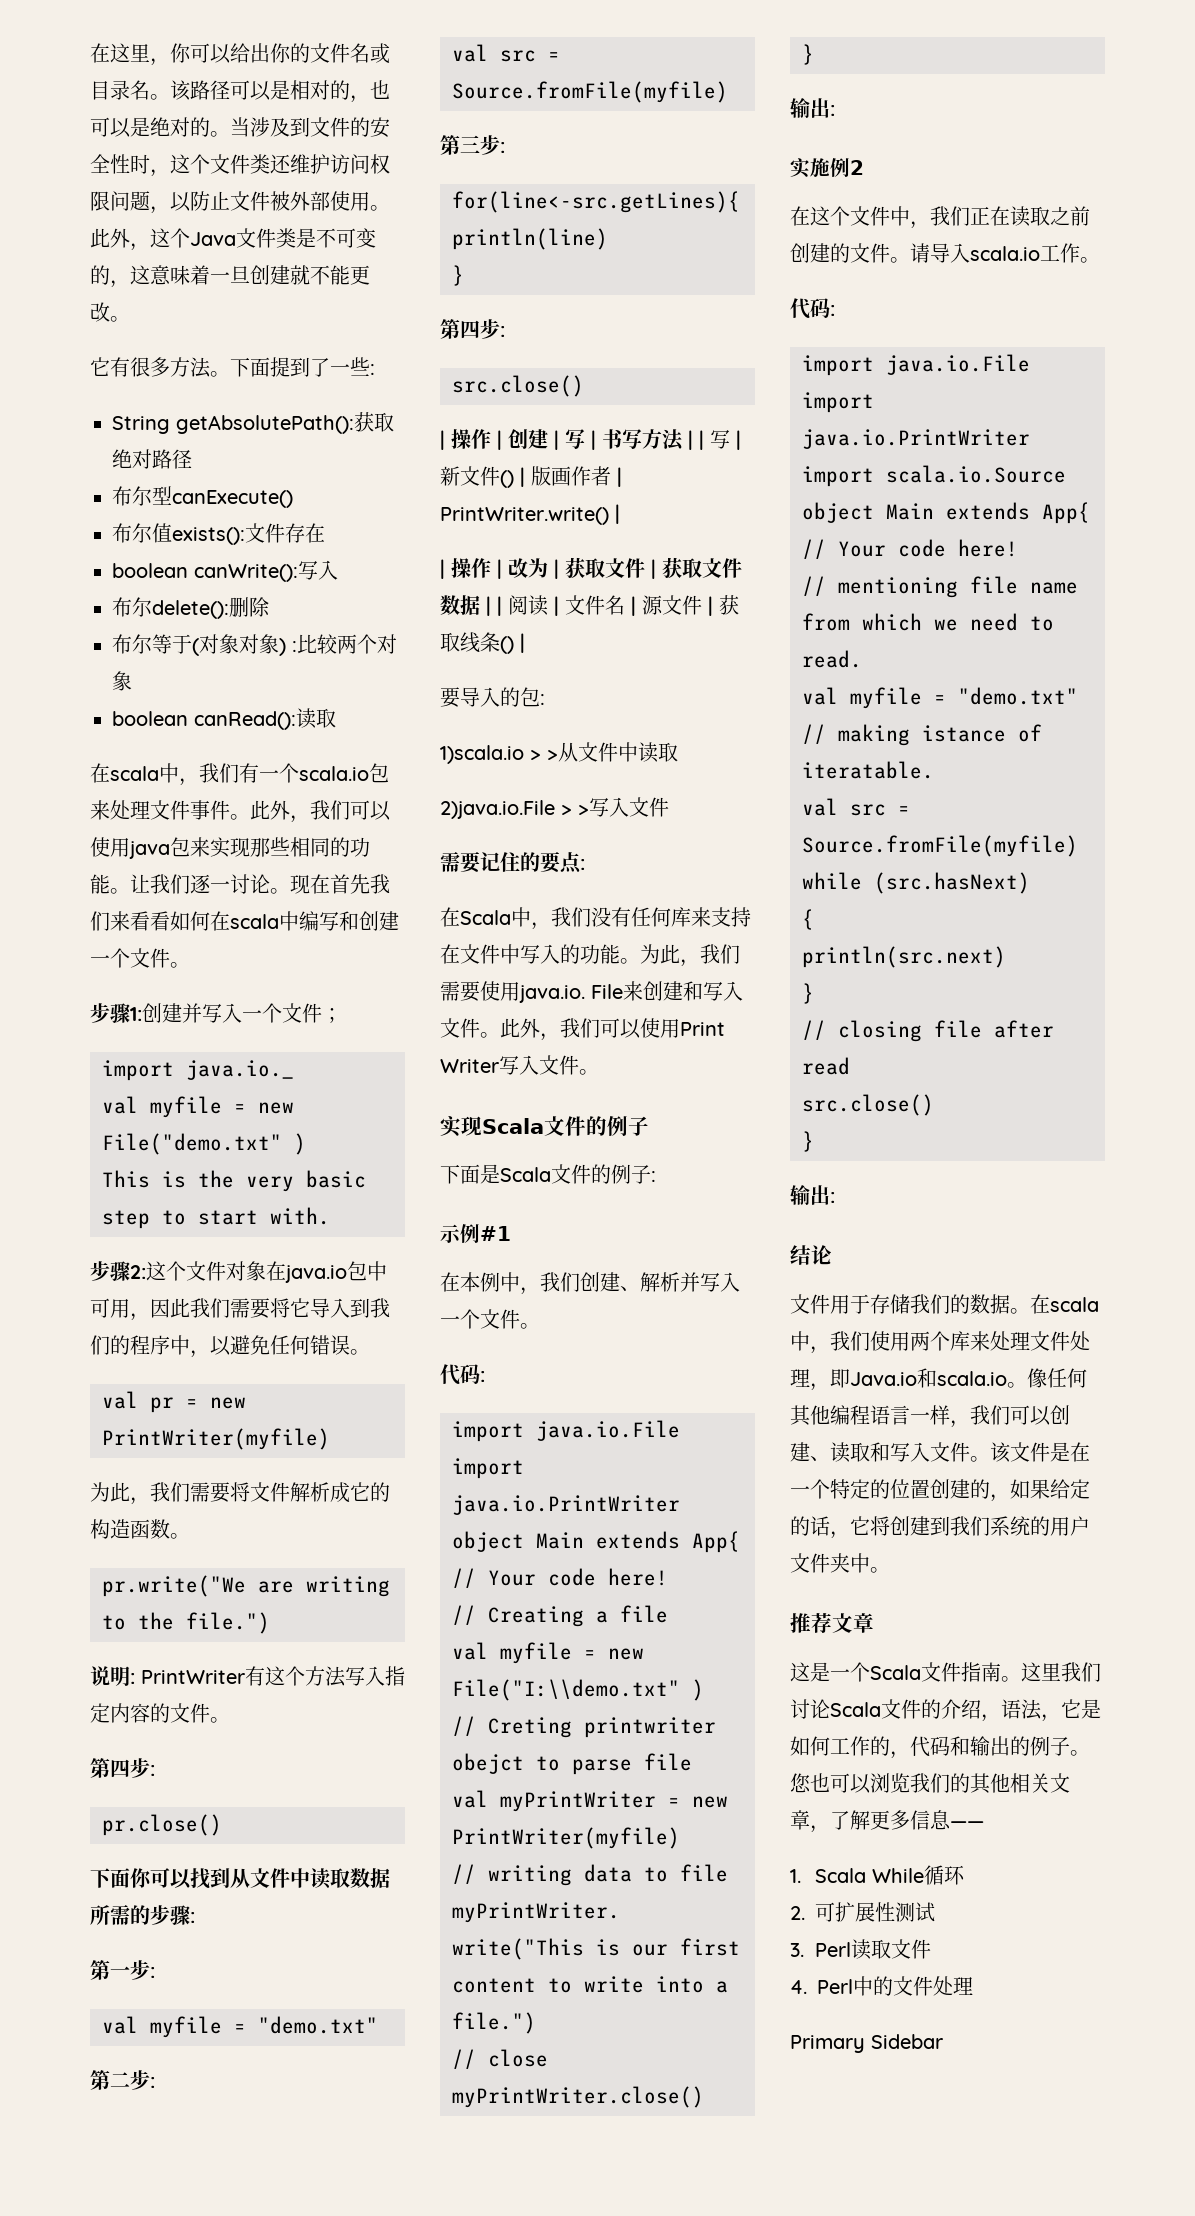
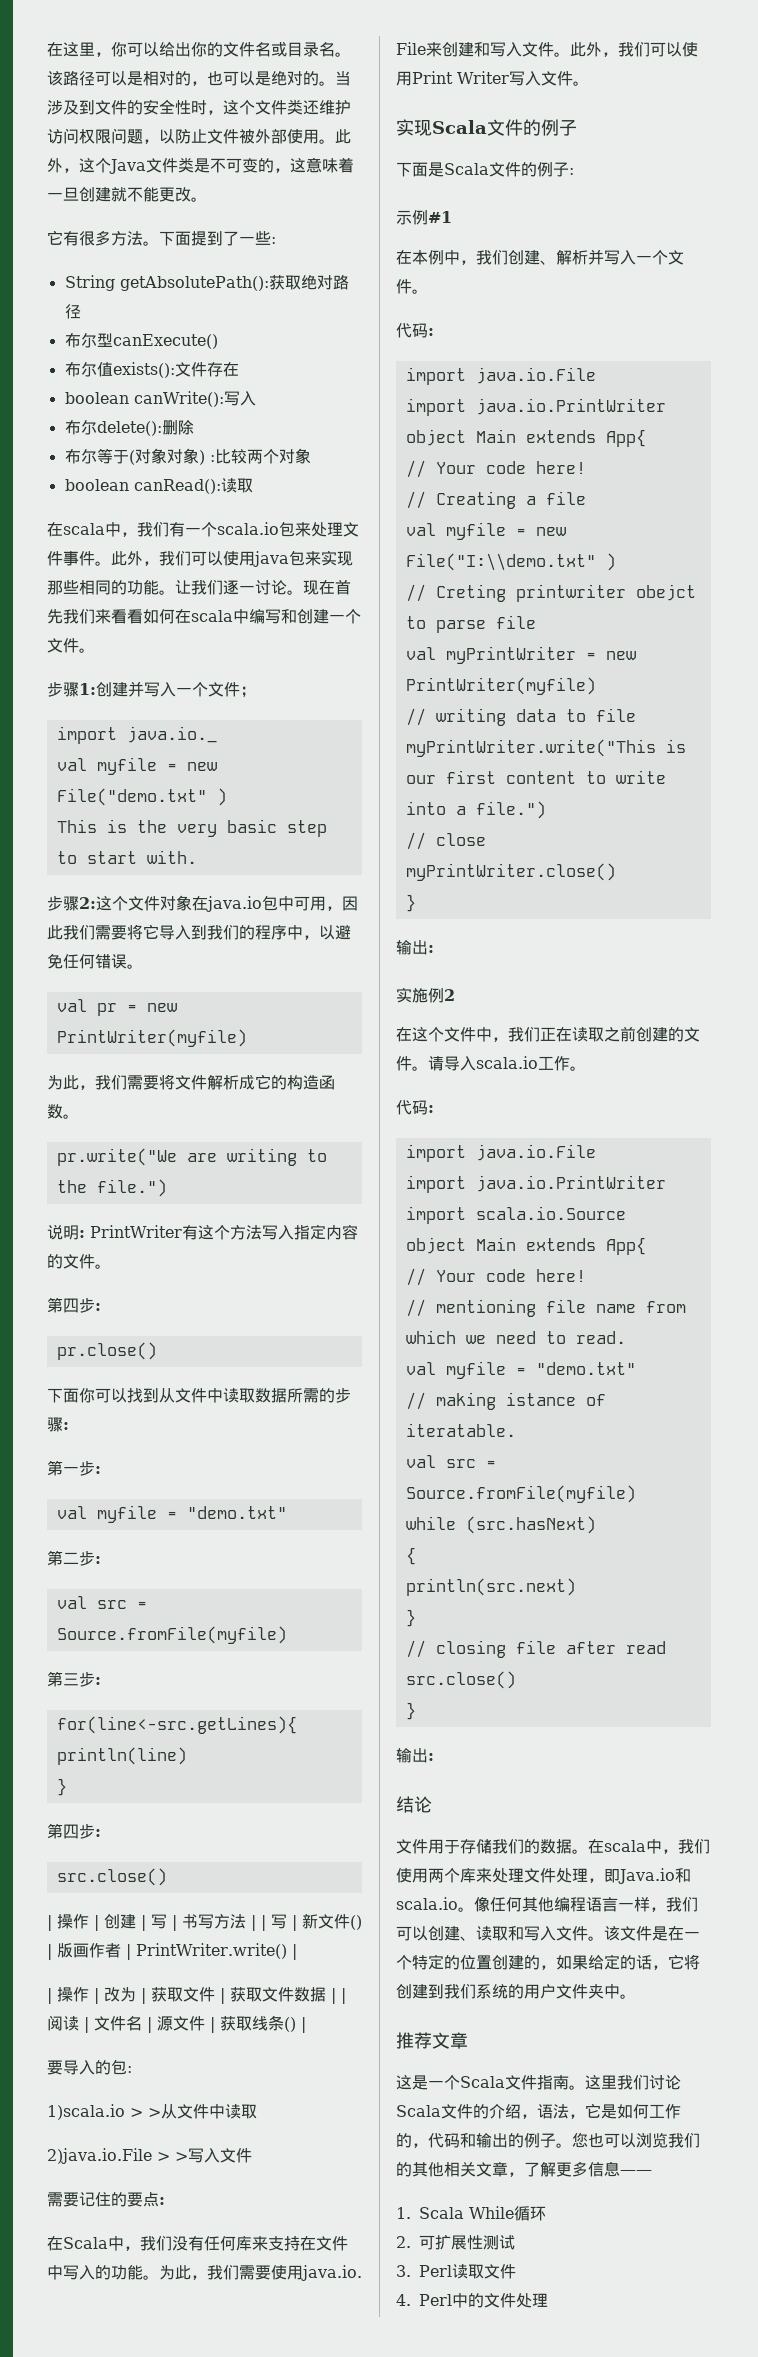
- Primary Sidebar

